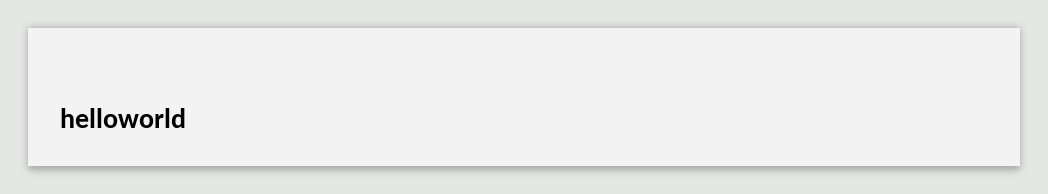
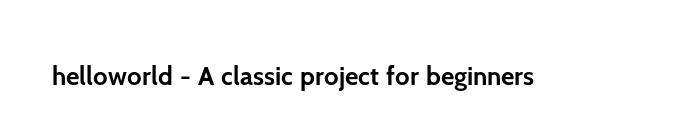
- helloworld
+ helloworld - A classic project for beginners

